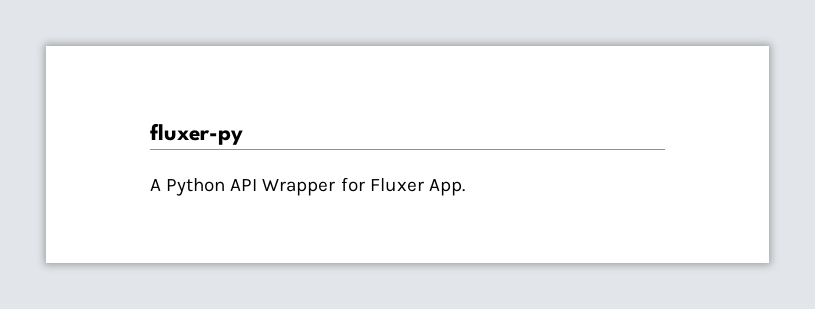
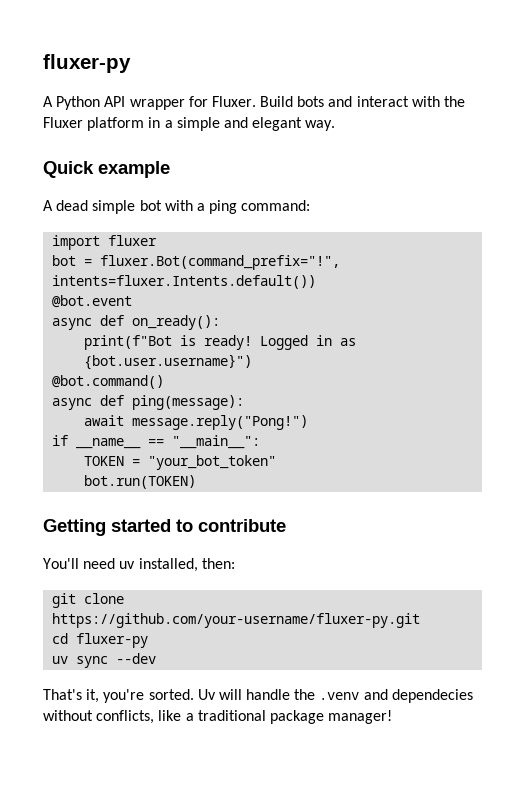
- A Python API Wrapper for Fluxer App.
+ A Python API wrapper for Fluxer. Build bots and interact with the Fluxer platform in a simple and elegant way.
+ Quick example
+ A dead simple bot with a ping command:
+ import fluxer
+ bot = fluxer.Bot(command_prefix="!", intents=fluxer.Intents.default())
+ @bot.event
+ async def on_ready():
+ print(f"Bot is ready! Logged in as {bot.user.username}")
+ @bot.command()
+ async def ping(message):
+ await message.reply("Pong!")
+ if __name__ == "__main__":
+ TOKEN = "your_bot_token"
+ bot.run(TOKEN)
+ Getting started to contribute
+ You'll need uv installed, then:
+ git clone https://github.com/your-username/fluxer-py.git
+ cd fluxer-py
+ uv sync --dev
+ That's it, you're sorted. Uv will handle the .venv and dependecies without conflicts, like a traditional package manager!

